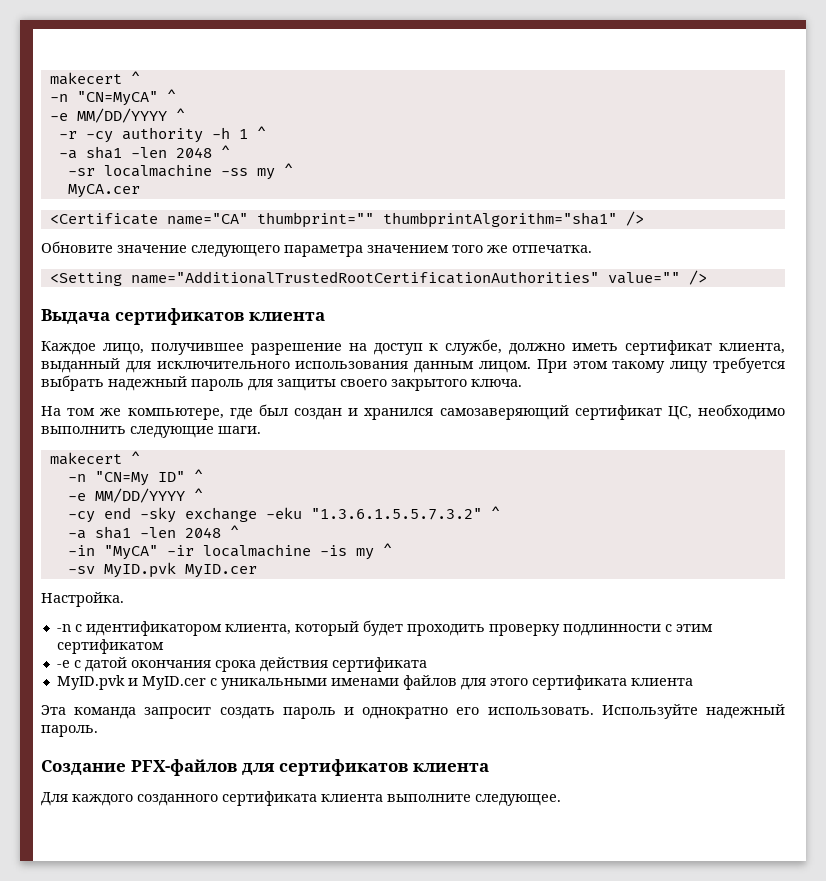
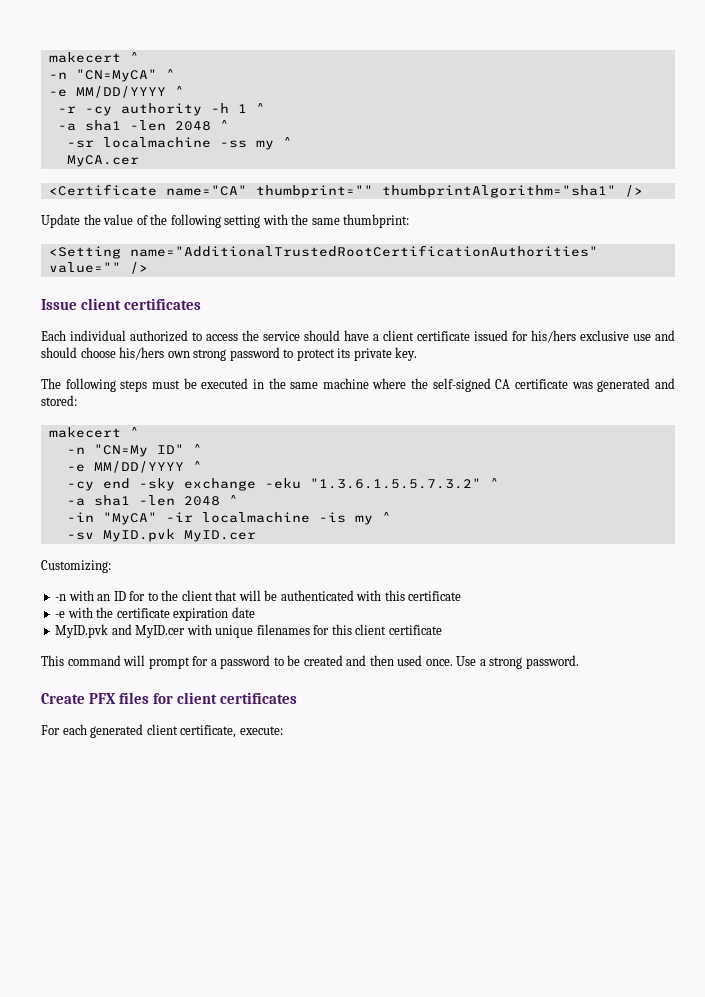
- Обновите значение следующего параметра значением того же отпечатка.
+ Update the value of the following setting with the same thumbprint:
  <Setting name="AdditionalTrustedRootCertificationAuthorities" value="" />
- Выдача сертификатов клиента
- Каждое лицо, получившее разрешение на доступ к службе, должно иметь сертификат клиента, выданный для исключительного использования данным лицом. При этом такому лицу требуется выбрать надежный пароль для защиты своего закрытого ключа.
- На том же компьютере, где был создан и хранился самозаверяющий сертификат ЦС, необходимо выполнить следующие шаги.
+ Issue client certificates
+ Each individual authorized to access the service should have a client certificate issued for his/hers exclusive use and should choose his/hers own strong password to protect its private key.
+ The following steps must be executed in the same machine where the self-signed CA certificate was generated and stored:
- Настройка.
- -n с идентификатором клиента, который будет проходить проверку подлинности с этим сертификатом
- -e с датой окончания срока действия сертификата
- MyID.pvk и MyID.cer с уникальными именами файлов для этого сертификата клиента
- Эта команда запросит создать пароль и однократно его использовать. Используйте надежный пароль.
- Создание PFX-файлов для сертификатов клиента
- Для каждого созданного сертификата клиента выполните следующее.
+ Customizing:
+ -n with an ID for to the client that will be authenticated with this certificate
+ -e with the certificate expiration date
+ MyID.pvk and MyID.cer with unique filenames for this client certificate
+ This command will prompt for a password to be created and then used once. Use a strong password.
+ Create PFX files for client certificates
+ For each generated client certificate, execute:

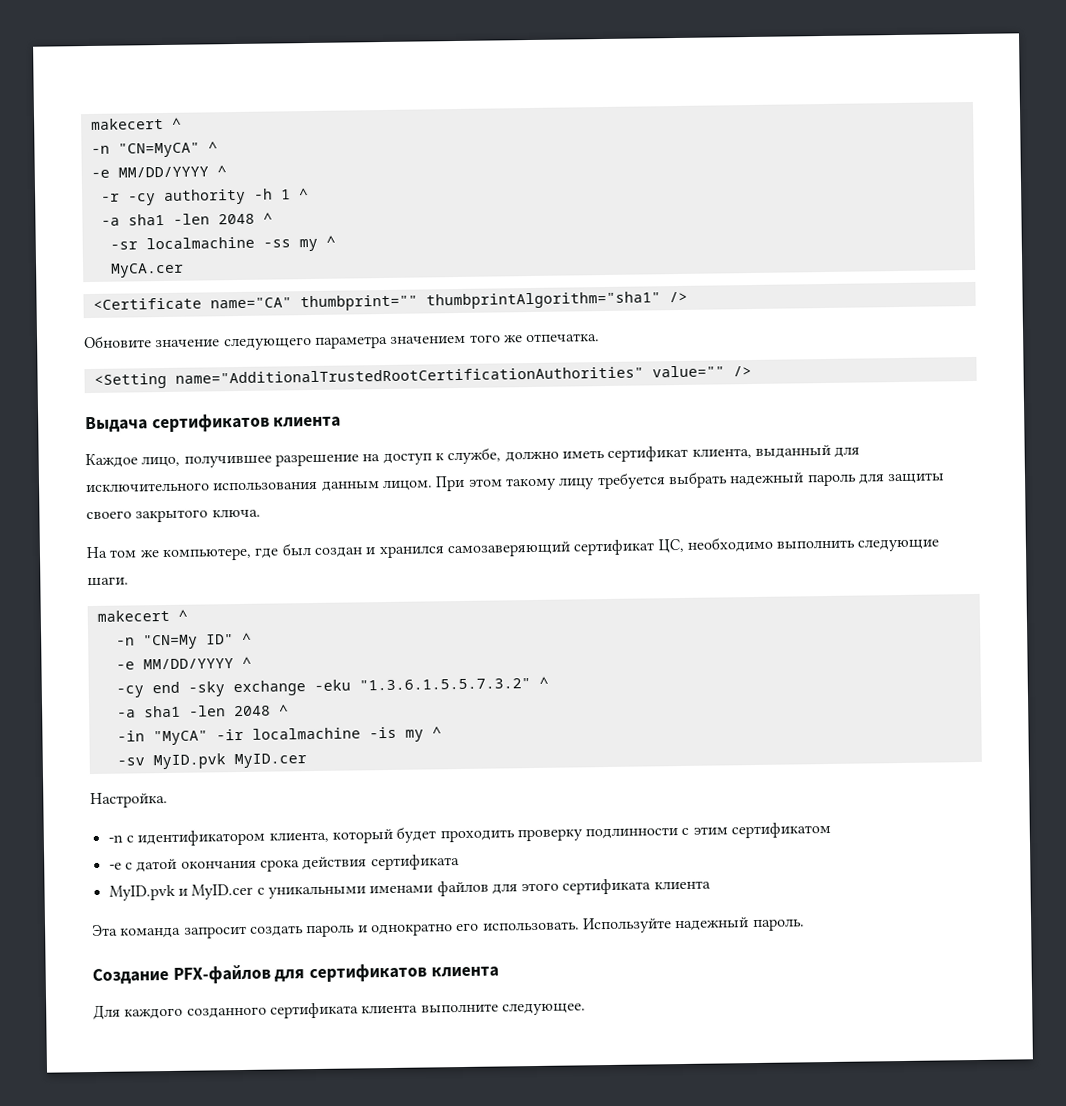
- Update the value of the following setting with the same thumbprint:
+ Обновите значение следующего параметра значением того же отпечатка.
  <Setting name="AdditionalTrustedRootCertificationAuthorities" value="" />
- Issue client certificates
- Each individual authorized to access the service should have a client certificate issued for his/hers exclusive use and should choose his/hers own strong password to protect its private key.
- The following steps must be executed in the same machine where the self-signed CA certificate was generated and stored:
+ Выдача сертификатов клиента
+ Каждое лицо, получившее разрешение на доступ к службе, должно иметь сертификат клиента, выданный для исключительного использования данным лицом. При этом такому лицу требуется выбрать надежный пароль для защиты своего закрытого ключа.
+ На том же компьютере, где был создан и хранился самозаверяющий сертификат ЦС, необходимо выполнить следующие шаги.
- Customizing:
- -n with an ID for to the client that will be authenticated with this certificate
- -e with the certificate expiration date
- MyID.pvk and MyID.cer with unique filenames for this client certificate
- This command will prompt for a password to be created and then used once. Use a strong password.
- Create PFX files for client certificates
- For each generated client certificate, execute:
+ Настройка.
+ -n с идентификатором клиента, который будет проходить проверку подлинности с этим сертификатом
+ -e с датой окончания срока действия сертификата
+ MyID.pvk и MyID.cer с уникальными именами файлов для этого сертификата клиента
+ Эта команда запросит создать пароль и однократно его использовать. Используйте надежный пароль.
+ Создание PFX-файлов для сертификатов клиента
+ Для каждого созданного сертификата клиента выполните следующее.

